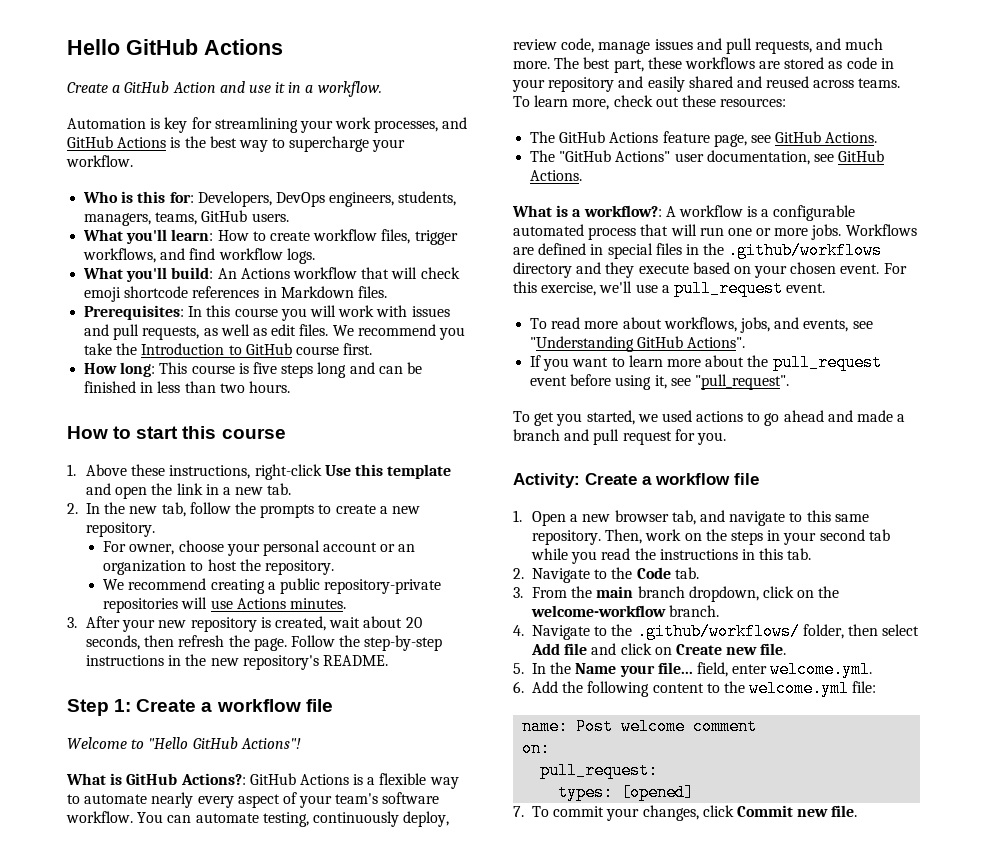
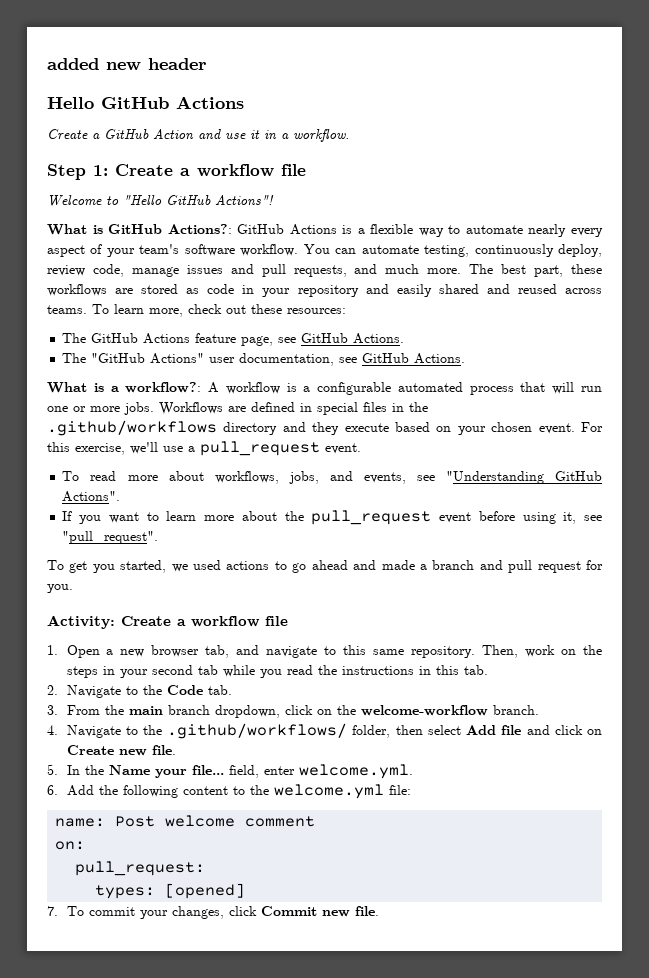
+ added new header
- Automation is key for streamlining your work processes, and GitHub Actions is the best way to supercharge your workflow.
- Who is this for: Developers, DevOps engineers, students, managers, teams, GitHub users.
- What you'll learn: How to create workflow files, trigger workflows, and find workflow logs.
- What you'll build: An Actions workflow that will check emoji shortcode references in Markdown files.
- Prerequisites: In this course you will work with issues and pull requests, as well as edit files. We recommend you take the Introduction to GitHub course first.
- How long: This course is five steps long and can be finished in less than two hours.
- How to start this course
- 1. Above these instructions, right-click Use this template and open the link in a new tab.
- 2. In the new tab, follow the prompts to create a new repository.
- For owner, choose your personal account or an organization to host the repository.
- We recommend creating a public repository-private repositories will use Actions minutes.
- 3. After your new repository is created, wait about 20 seconds, then refresh the page. Follow the step-by-step instructions in the new repository's README.

